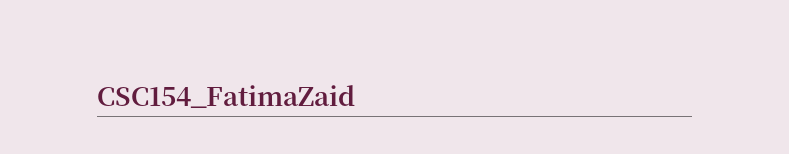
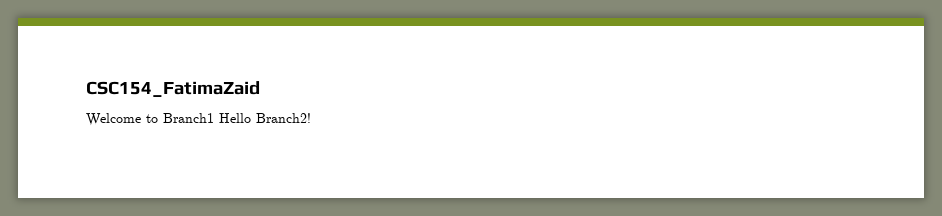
+ Welcome to Branch1 Hello Branch2!

